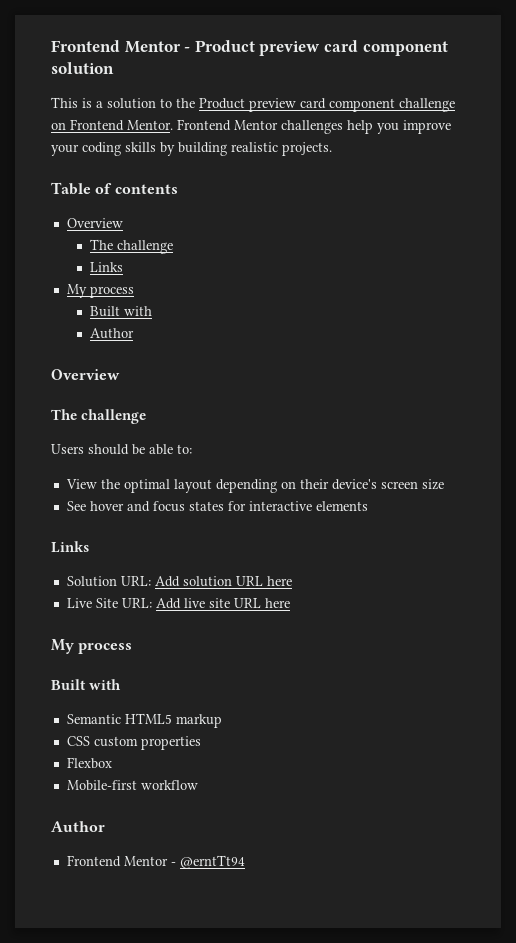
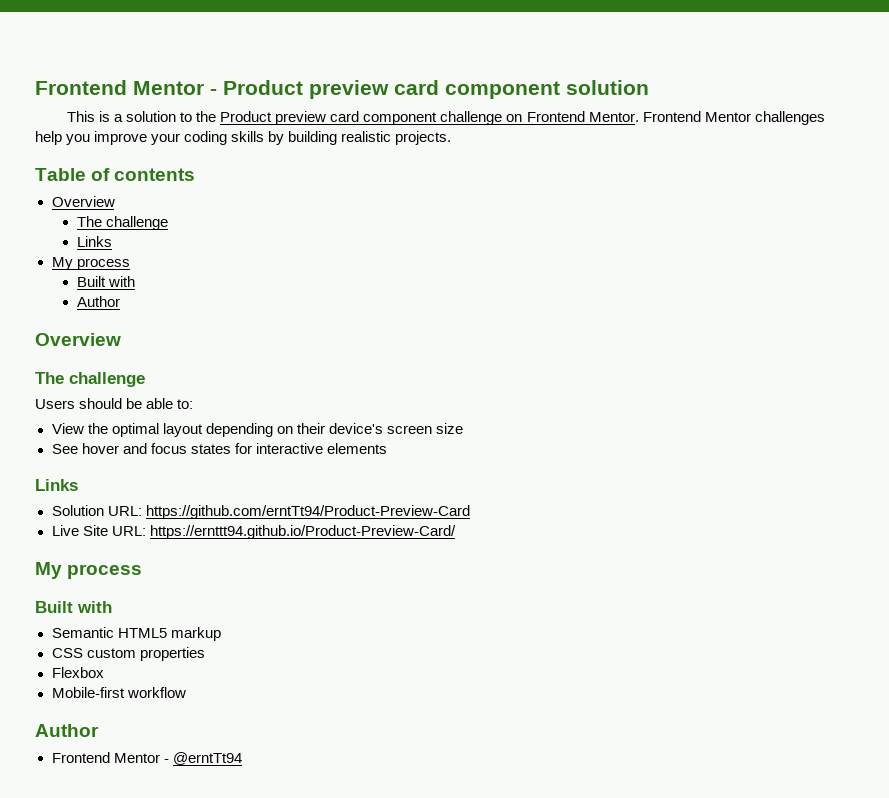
- Solution URL: Add solution URL here
+ Solution URL: https://github.com/erntTt94/Product-Preview-Card
- Live Site URL: Add live site URL here
+ Live Site URL: https://ernttt94.github.io/Product-Preview-Card/

